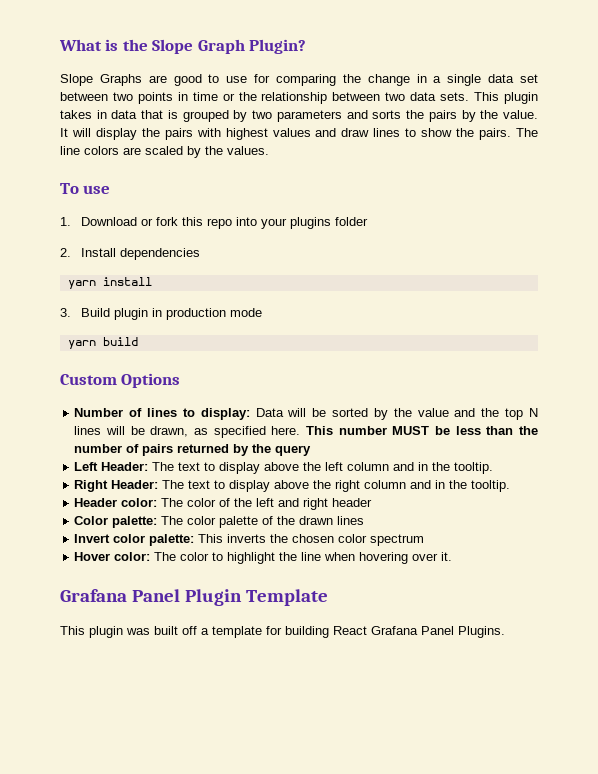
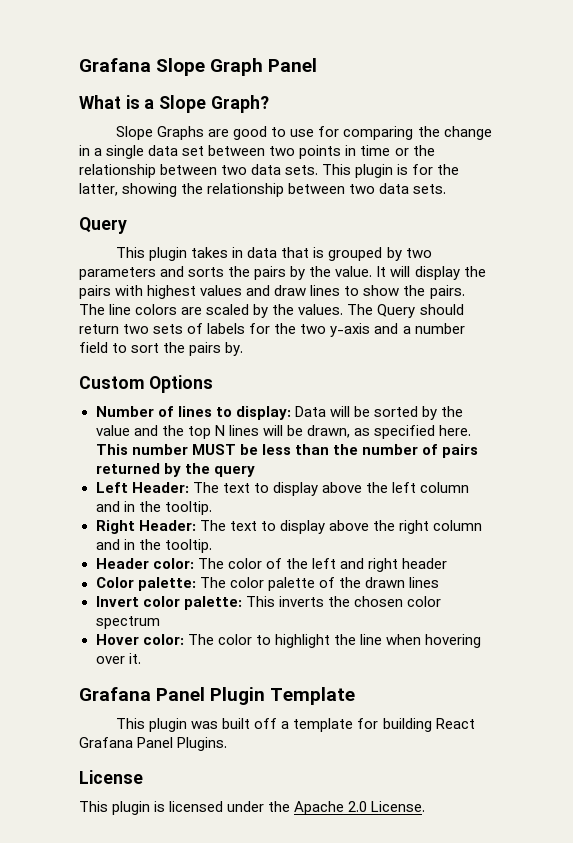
- What is the Slope Graph Plugin?
+ Grafana Slope Graph Panel
+ What is a Slope Graph?
+ This plugin is for the latter, showing the relationship between two data sets.
+ Query
- The line colors are scaled by the values.
- To use
- 1. Download or fork this repo into your plugins folder
- 2. Install dependencies
- yarn install
- 3. Build plugin in production mode
- yarn build
+ The line colors are scaled by the values. The Query should return two sets of labels for the two y-axis and a number field to sort the pairs by.
+ License
+ This plugin is licensed under the Apache 2.0 License.

